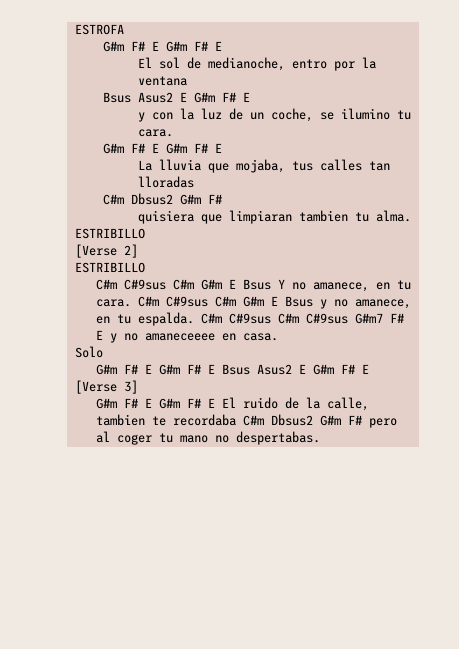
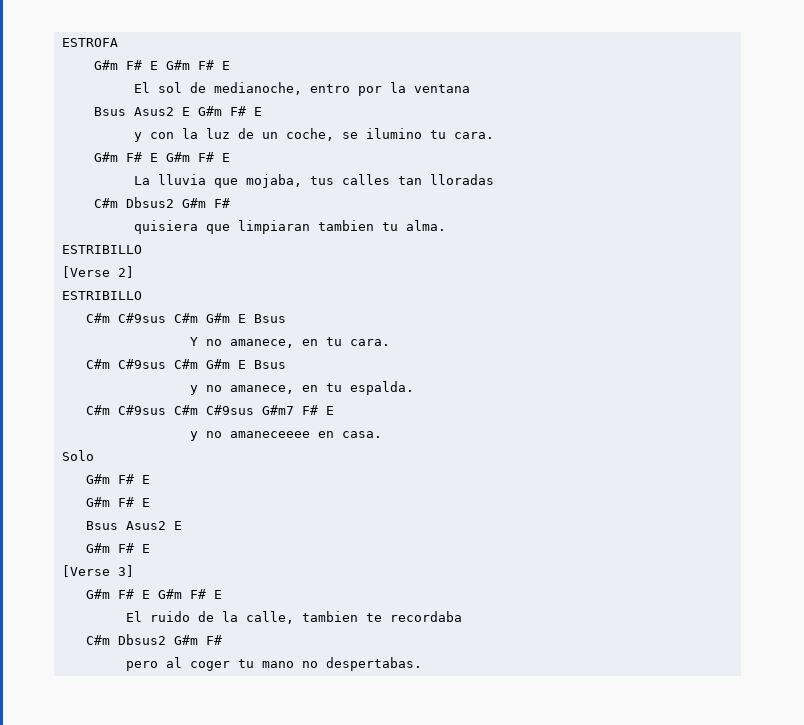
  [Verse 2]
  ESTRIBILLO
- C#m C#9sus C#m G#m E Bsus Y no amanece, en tu cara. C#m C#9sus C#m G#m E Bsus y no amanece, en tu espalda. C#m C#9sus C#m C#9sus G#m7 F# E y no amaneceeee en casa.
+ C#m C#9sus C#m G#m E Bsus
+ Y no amanece, en tu cara.
+ C#m C#9sus C#m G#m E Bsus
+ y no amanece, en tu espalda.
+ C#m C#9sus C#m C#9sus G#m7 F# E
+ y no amaneceeee en casa.
  Solo
- G#m F# E G#m F# E Bsus Asus2 E G#m F# E
+ G#m F# E
+ G#m F# E
+ Bsus Asus2 E
+ G#m F# E
  [Verse 3]
- G#m F# E G#m F# E El ruido de la calle, tambien te recordaba C#m Dbsus2 G#m F# pero al coger tu mano no despertabas.
+ G#m F# E G#m F# E
+ El ruido de la calle, tambien te recordaba
+ C#m Dbsus2 G#m F#
+ pero al coger tu mano no despertabas.

